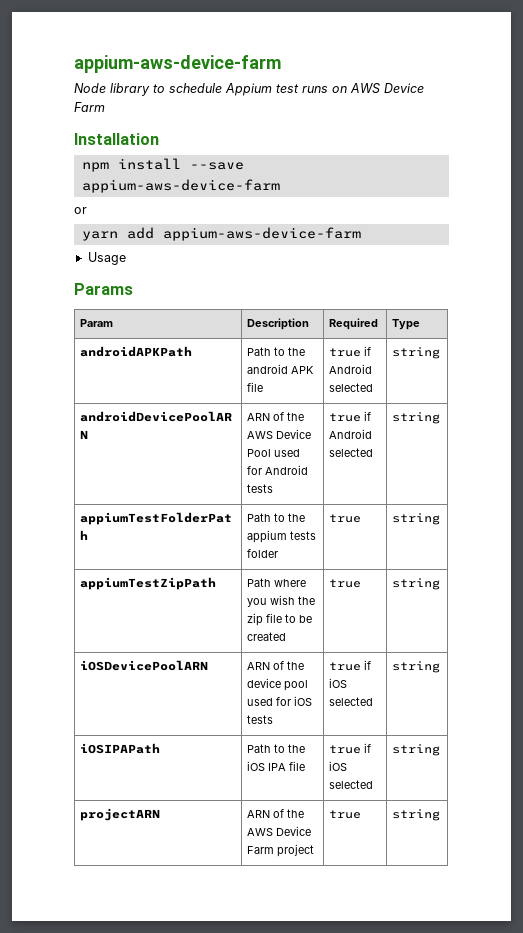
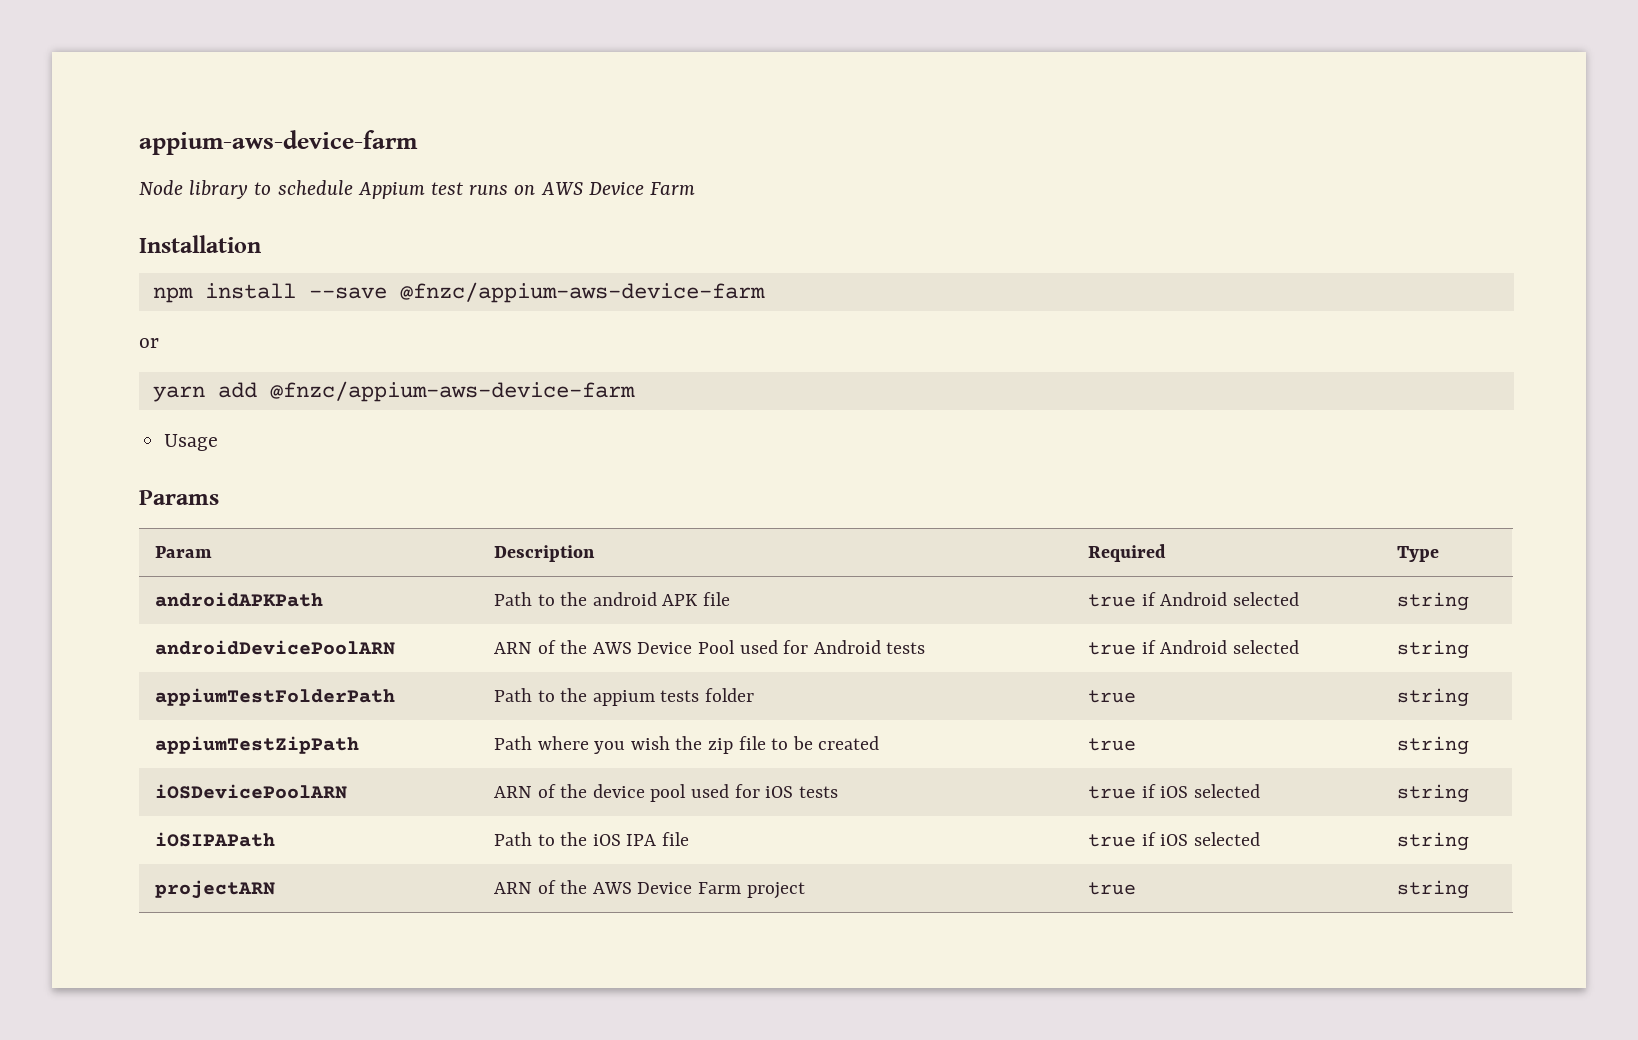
- npm install --save appium-aws-device-farm
+ npm install --save @fnzc/appium-aws-device-farm
- yarn add appium-aws-device-farm
+ yarn add @fnzc/appium-aws-device-farm

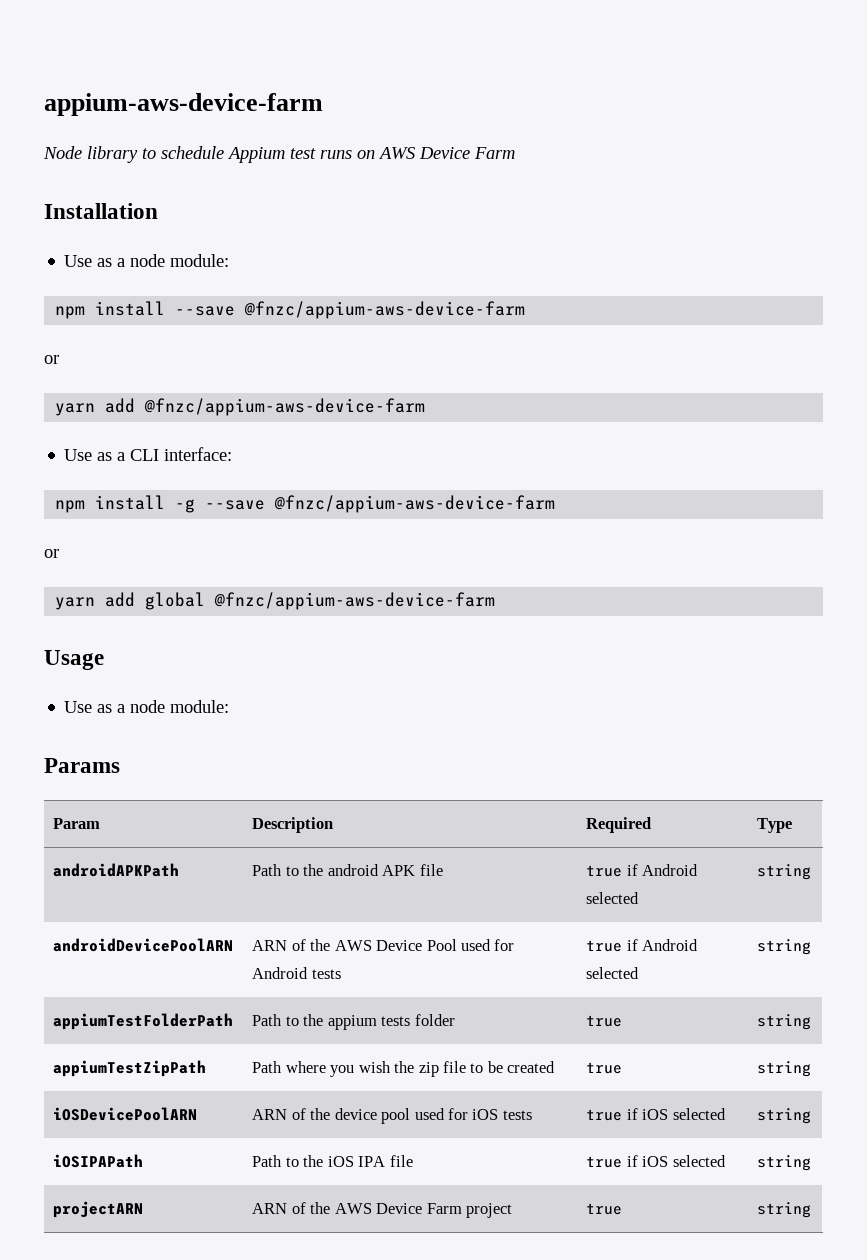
  Installation
+ Use as a node module:
+ Use as a CLI interface:
+ npm install -g --save @fnzc/appium-aws-device-farm
+ or
+ yarn add global @fnzc/appium-aws-device-farm
  Usage
+ Use as a node module:

